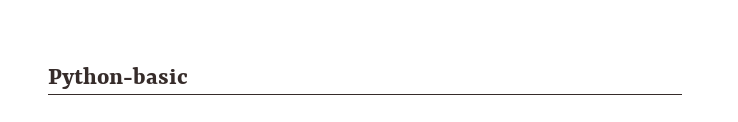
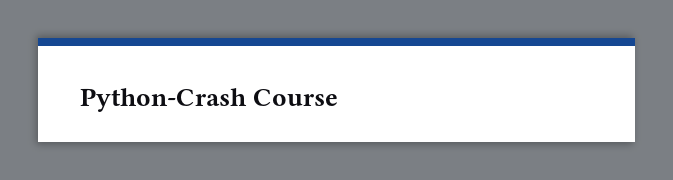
- Python-basic
+ Python-Crash Course

